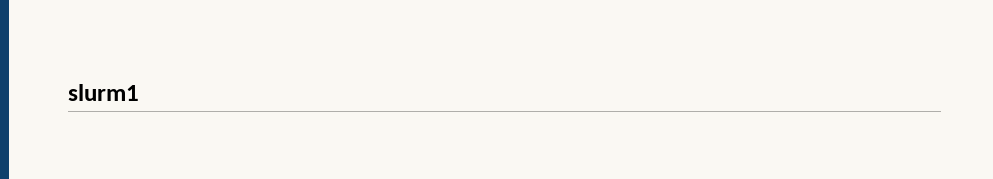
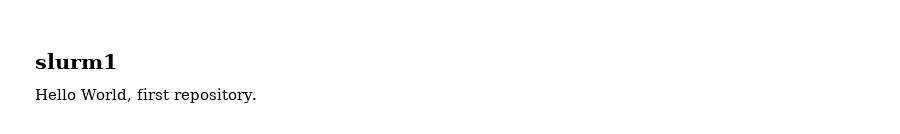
+ Hello World, first repository.

